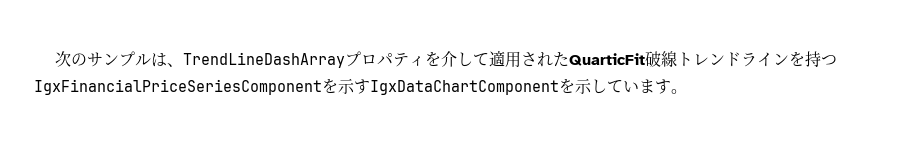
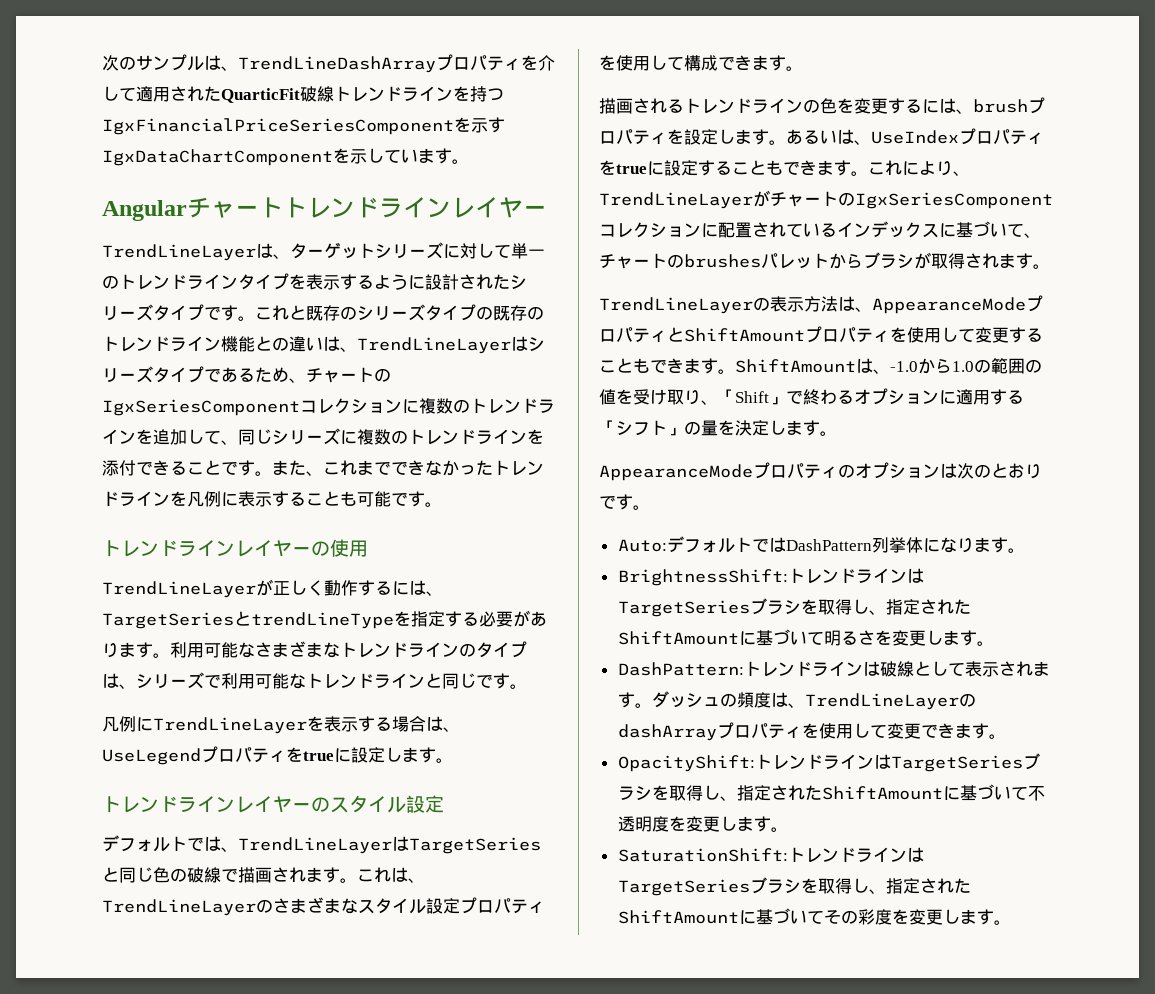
+ Angularチャートトレンドラインレイヤー
+ TrendLineLayerは、ターゲットシリーズに対して単一のトレンドラインタイプを表示するように設計されたシリーズタイプです。これと既存のシリーズタイプの既存のトレンドライン機能との違いは、TrendLineLayerはシリーズタイプであるため、チャートのIgxSeriesComponentコレクションに複数のトレンドラインを追加して、同じシリーズに複数のトレンドラインを添付できることです。また、これまでできなかったトレンドラインを凡例に表示することも可能です。
+ トレンドラインレイヤーの使用
+ TrendLineLayerが正しく動作するには、TargetSeriesとtrendLineTypeを指定する必要があります。利用可能なさまざまなトレンドラインのタイプは、シリーズで利用可能なトレンドラインと同じです。
+ 凡例にTrendLineLayerを表示する場合は、UseLegendプロパティをtrueに設定します。
+ トレンドラインレイヤーのスタイル設定
+ デフォルトでは、TrendLineLayerはTargetSeriesと同じ色の破線で描画されます。これは、TrendLineLayerのさまざまなスタイル設定プロパティを使用して構成できます。
+ 描画されるトレンドラインの色を変更するには、brushプロパティを設定します。あるいは、UseIndexプロパティをtrueに設定することもできます。これにより、TrendLineLayerがチャートのIgxSeriesComponentコレクションに配置されているインデックスに基づいて、チャートのbrushesパレットからブラシが取得されます。
+ TrendLineLayerの表示方法は、AppearanceModeプロパティとShiftAmountプロパティを使用して変更することもできます。ShiftAmountは、-1.0から1.0の範囲の値を受け取り、「Shift」で終わるオプションに適用する「シフト」の量を決定します。
+ AppearanceModeプロパティのオプションは次のとおりです。
+ Auto:デフォルトではDashPattern列挙体になります。
+ BrightnessShift:トレンドラインはTargetSeriesブラシを取得し、指定されたShiftAmountに基づいて明るさを変更します。
+ DashPattern:トレンドラインは破線として表示されます。ダッシュの頻度は、TrendLineLayerのdashArrayプロパティを使用して変更できます。
+ OpacityShift:トレンドラインはTargetSeriesブラシを取得し、指定されたShiftAmountに基づいて不透明度を変更します。
+ SaturationShift:トレンドラインはTargetSeriesブラシを取得し、指定されたShiftAmountに基づいてその彩度を変更します。

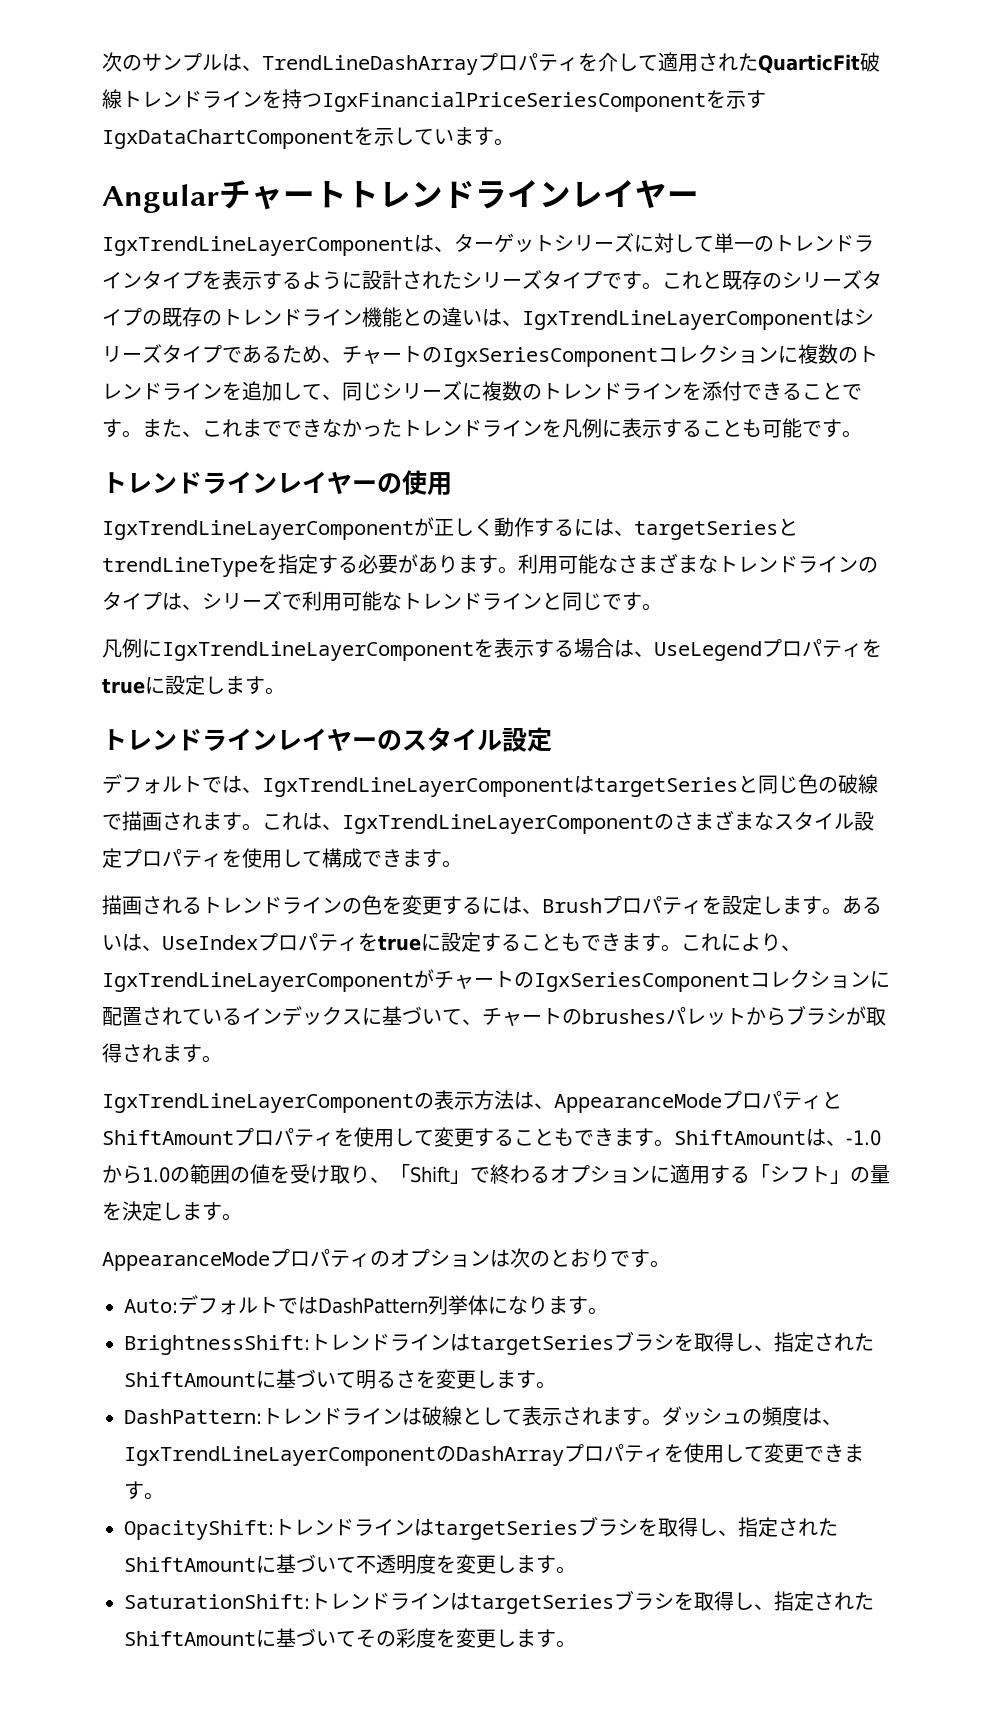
- TrendLineLayerは、ターゲットシリーズに対して単一のトレンドラインタイプを表示するように設計されたシリーズタイプです。
+ IgxTrendLineLayerComponentは、ターゲットシリーズに対して単一のトレンドラインタイプを表示するように設計されたシリーズタイプです。
- これと既存のシリーズタイプの既存のトレンドライン機能との違いは、TrendLineLayerはシリーズタイプであるため、チャートのIgxSeriesComponentコレクションに複数のトレンドラインを追加して、同じシリーズに複数のトレンドラインを添付できることです。
+ これと既存のシリーズタイプの既存のトレンドライン機能との違いは、IgxTrendLineLayerComponentはシリーズタイプであるため、チャートのIgxSeriesComponentコレクションに複数のトレンドラインを追加して、同じシリーズに複数のトレンドラインを添付できることです。
- TrendLineLayerが正しく動作するには、TargetSeriesとtrendLineTypeを指定する必要があります。
+ IgxTrendLineLayerComponentが正しく動作するには、targetSeriesとtrendLineTypeを指定する必要があります。
- 凡例にTrendLineLayerを表示する場合は、UseLegendプロパティをtrueに設定します。
+ 凡例にIgxTrendLineLayerComponentを表示する場合は、UseLegendプロパティをtrueに設定します。
- デフォルトでは、TrendLineLayerはTargetSeriesと同じ色の破線で描画されます。
+ デフォルトでは、IgxTrendLineLayerComponentはtargetSeriesと同じ色の破線で描画されます。
- これは、TrendLineLayerのさまざまなスタイル設定プロパティを使用して構成できます。
+ これは、IgxTrendLineLayerComponentのさまざまなスタイル設定プロパティを使用して構成できます。
- 描画されるトレンドラインの色を変更するには、brushプロパティを設定します。
+ 描画されるトレンドラインの色を変更するには、Brushプロパティを設定します。
- これにより、TrendLineLayerがチャートのIgxSeriesComponentコレクションに配置されているインデックスに基づいて、チャートのbrushesパレットからブラシが取得されます。
+ これにより、IgxTrendLineLayerComponentがチャートのIgxSeriesComponentコレクションに配置されているインデックスに基づいて、チャートのbrushesパレットからブラシが取得されます。
- TrendLineLayerの表示方法は、AppearanceModeプロパティとShiftAmountプロパティを使用して変更することもできます。
+ IgxTrendLineLayerComponentの表示方法は、AppearanceModeプロパティとShiftAmountプロパティを使用して変更することもできます。
- BrightnessShift:トレンドラインはTargetSeriesブラシを取得し、指定されたShiftAmountに基づいて明るさを変更します。
+ BrightnessShift:トレンドラインはtargetSeriesブラシを取得し、指定されたShiftAmountに基づいて明るさを変更します。
- ダッシュの頻度は、TrendLineLayerのdashArrayプロパティを使用して変更できます。
+ ダッシュの頻度は、IgxTrendLineLayerComponentのDashArrayプロパティを使用して変更できます。
- OpacityShift:トレンドラインはTargetSeriesブラシを取得し、指定されたShiftAmountに基づいて不透明度を変更します。
+ OpacityShift:トレンドラインはtargetSeriesブラシを取得し、指定されたShiftAmountに基づいて不透明度を変更します。
- SaturationShift:トレンドラインはTargetSeriesブラシを取得し、指定されたShiftAmountに基づいてその彩度を変更します。
+ SaturationShift:トレンドラインはtargetSeriesブラシを取得し、指定されたShiftAmountに基づいてその彩度を変更します。

